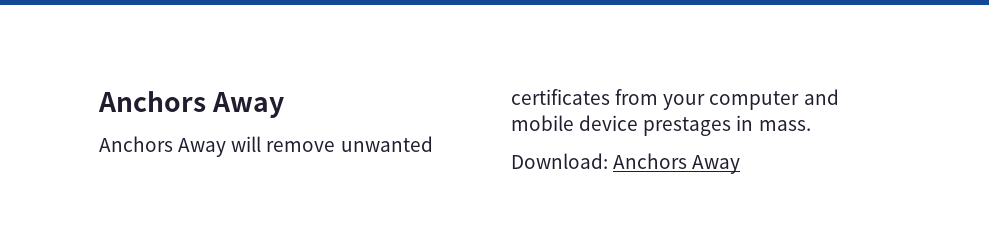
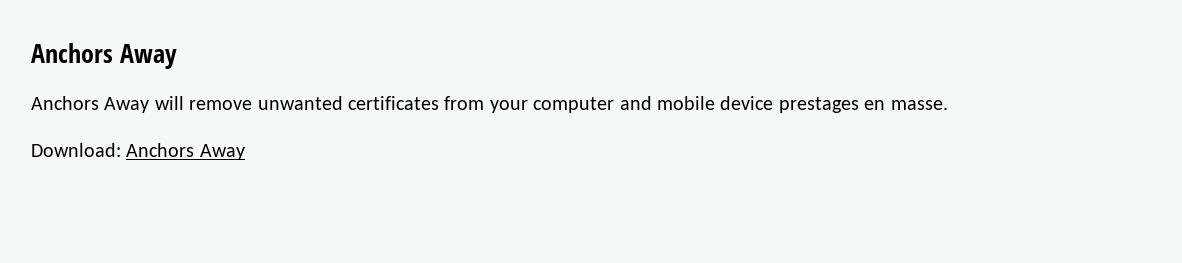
- Anchors Away will remove unwanted certificates from your computer and mobile device prestages in mass.
+ Anchors Away will remove unwanted certificates from your computer and mobile device prestages en masse.

